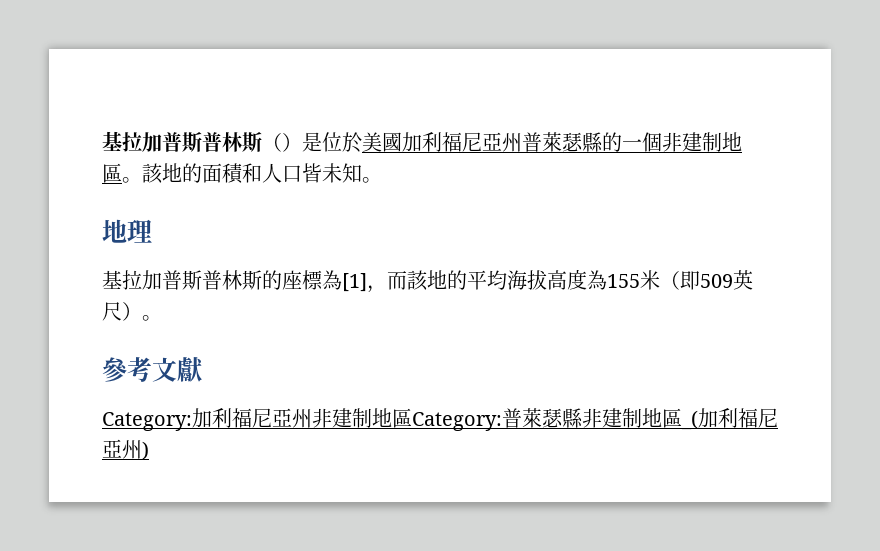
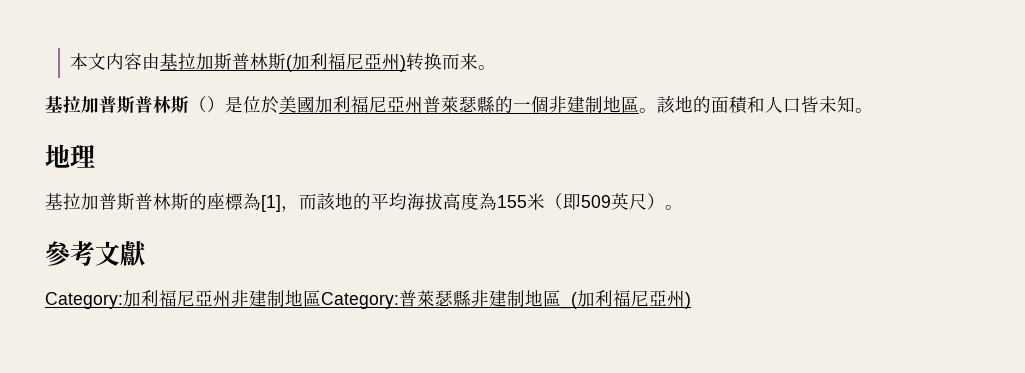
+ 本文内容由基拉加斯普林斯(加利福尼亞州)转换而来。

